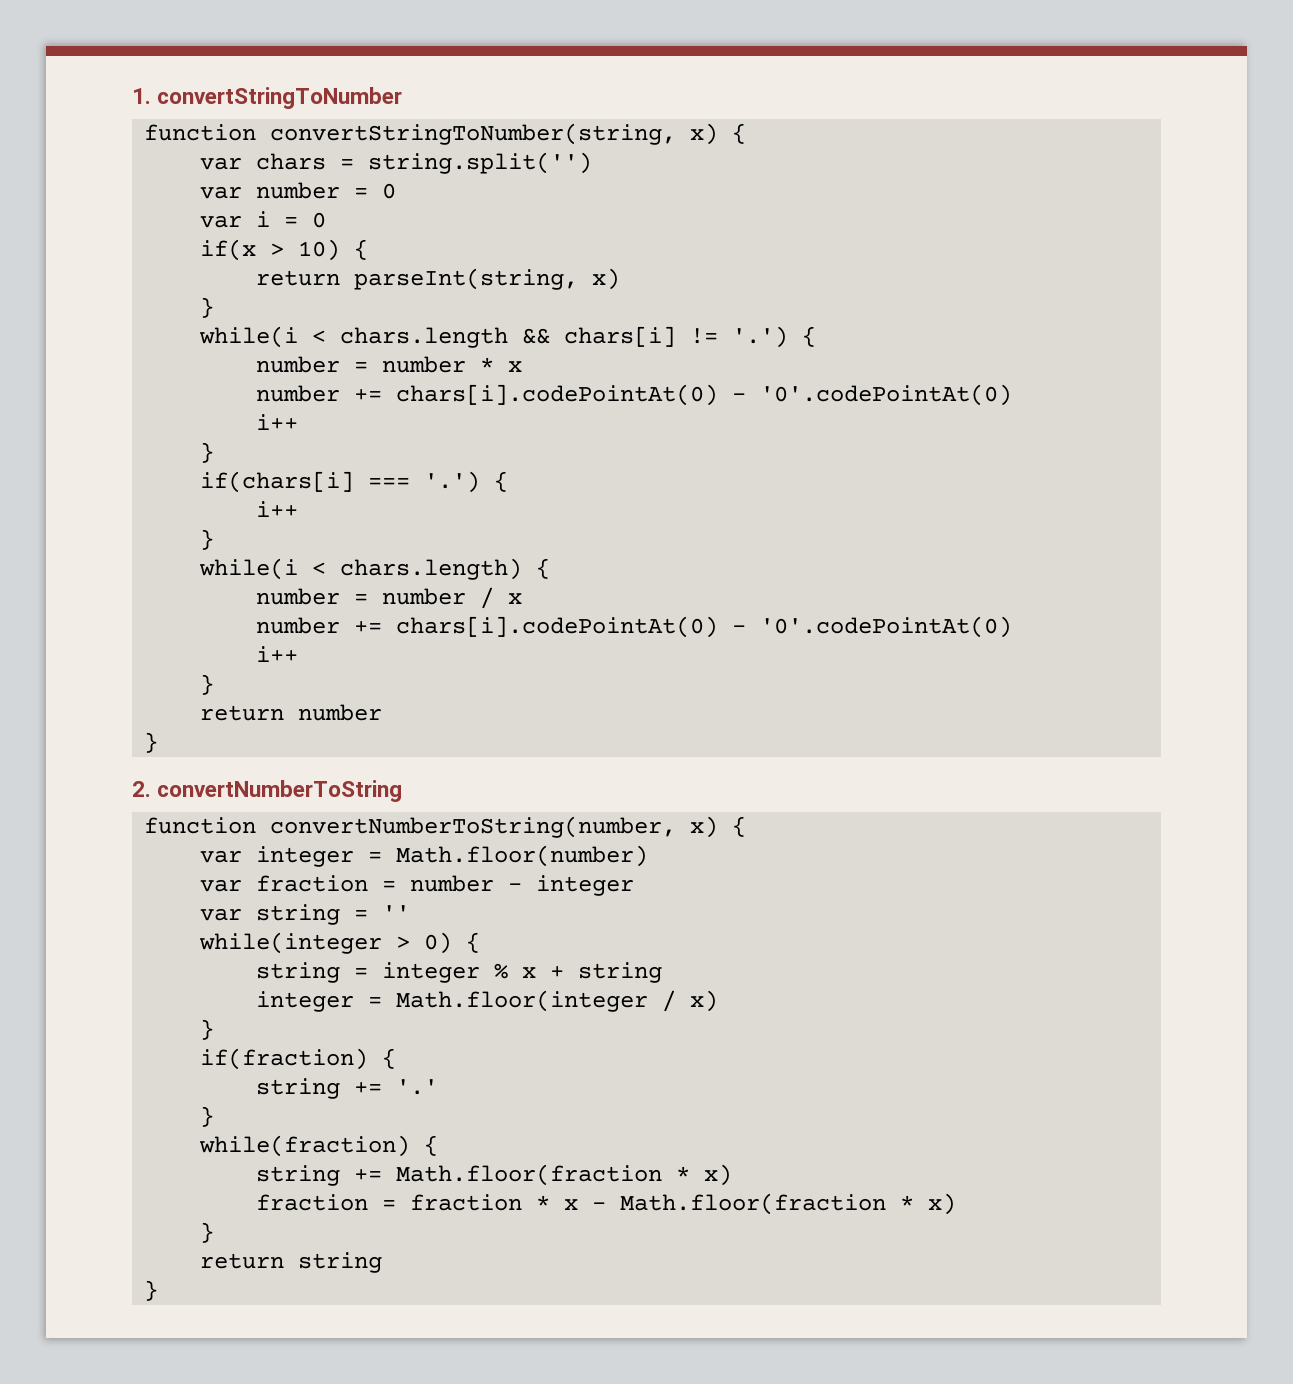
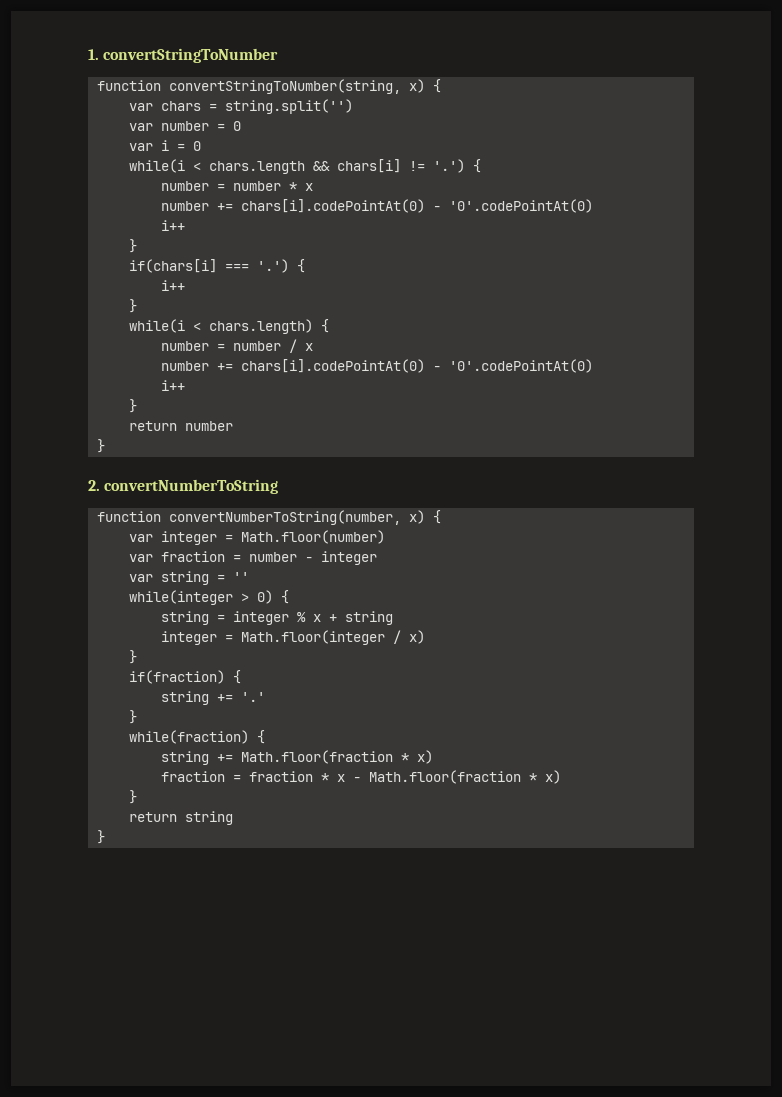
- if(x > 10) {
- return parseInt(string, x)
- }

